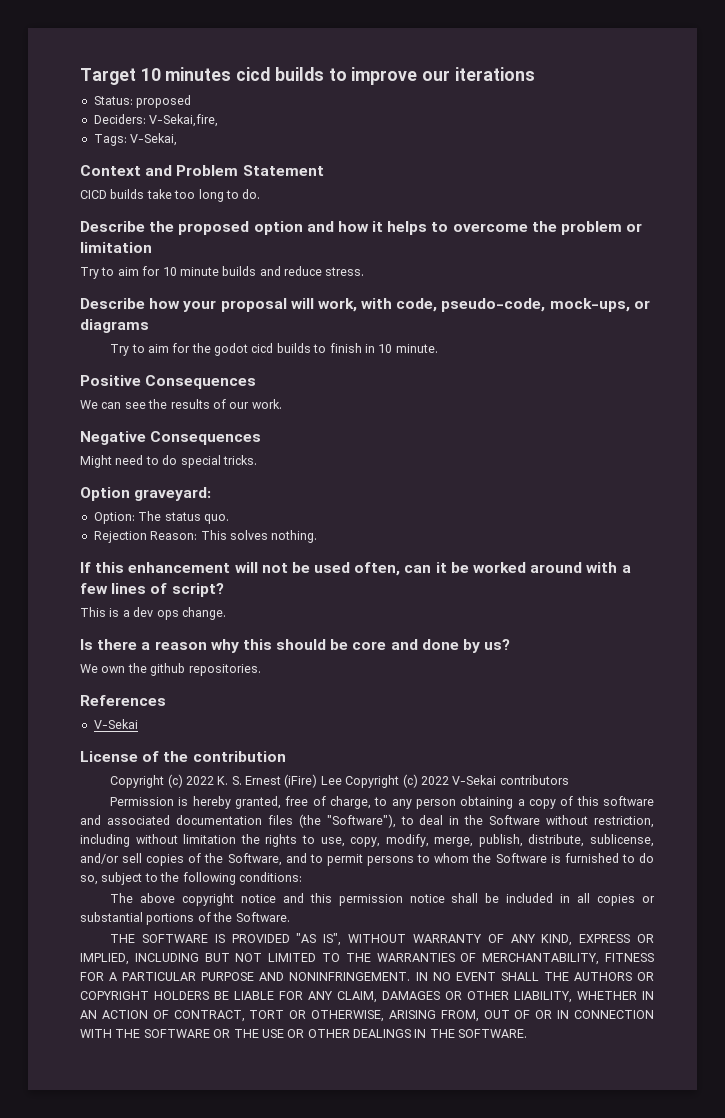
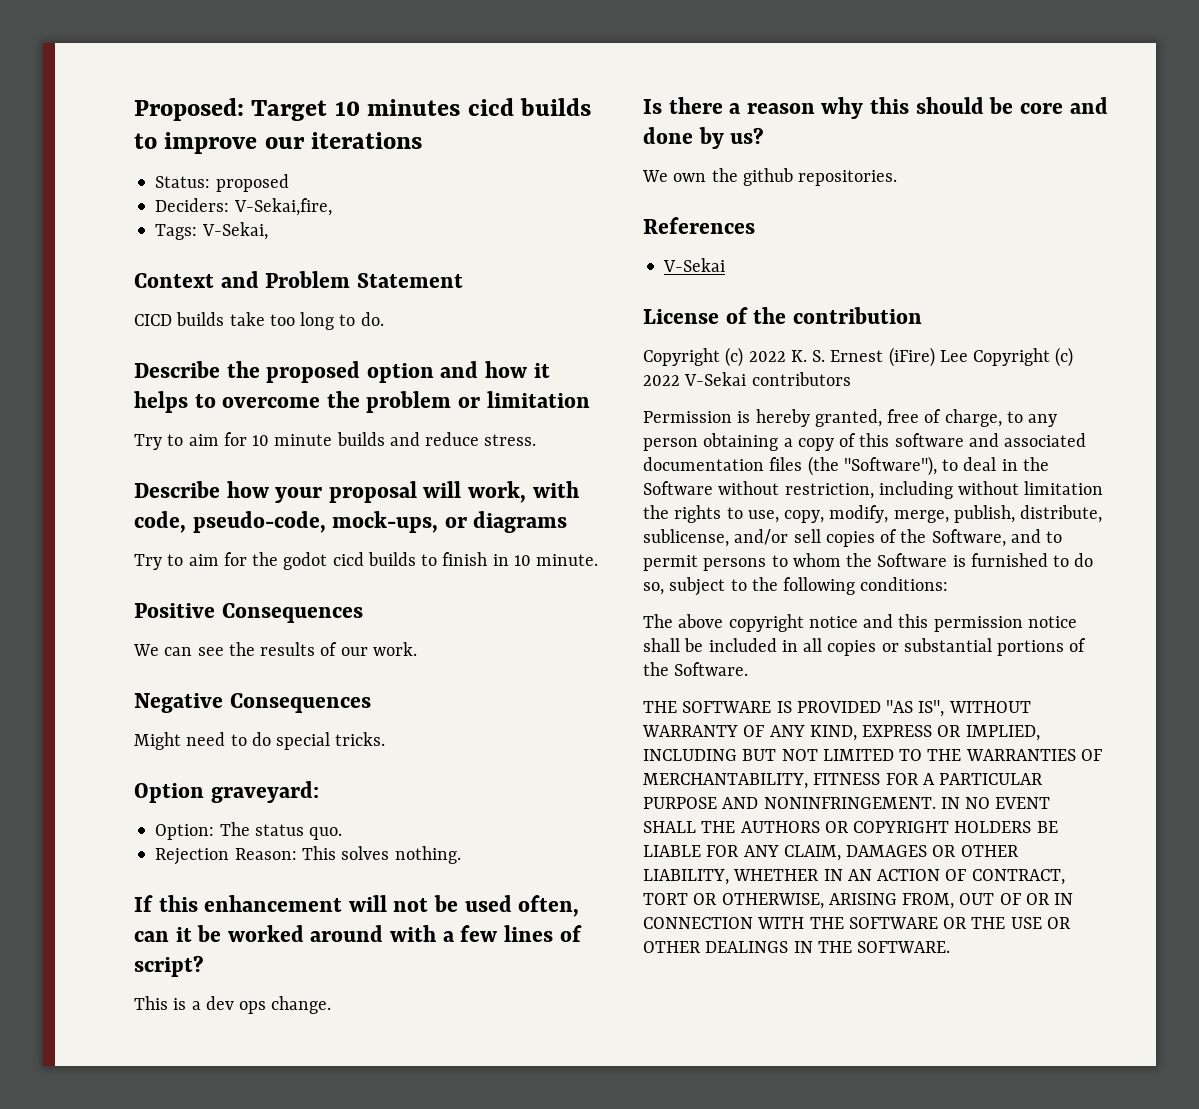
- Target 10 minutes cicd builds to improve our iterations
+ Proposed: Target 10 minutes cicd builds to improve our iterations

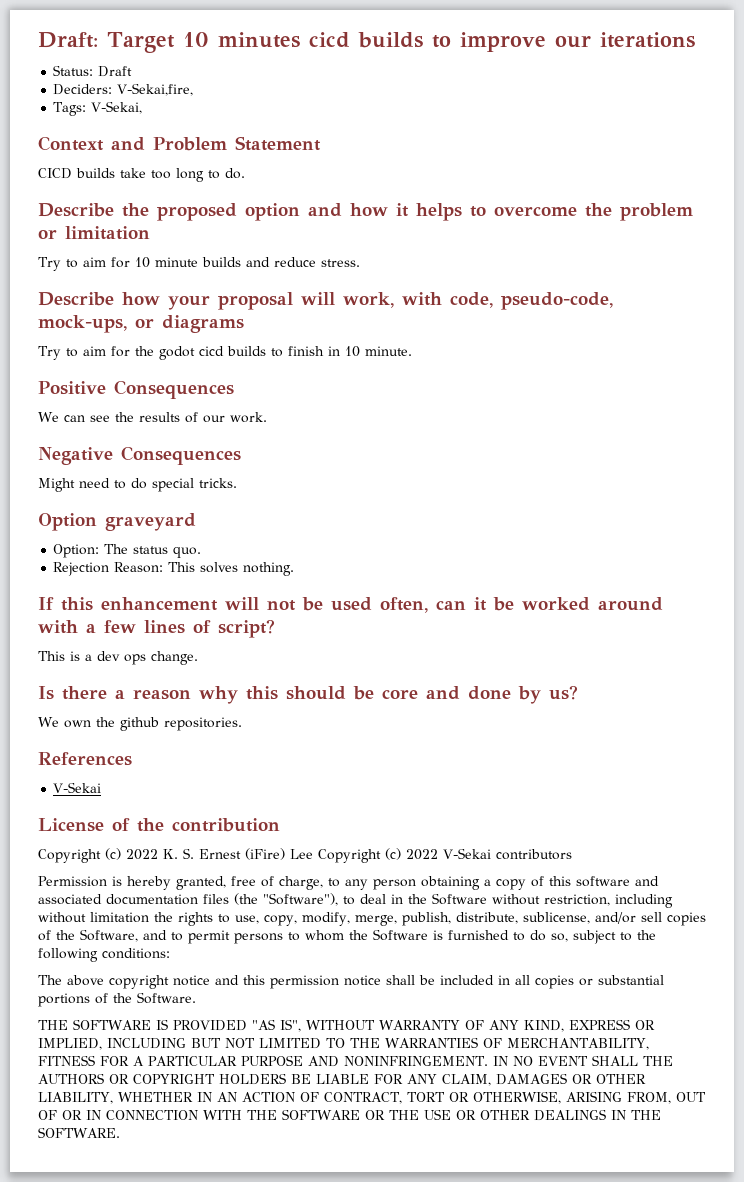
- Proposed: Target 10 minutes cicd builds to improve our iterations
+ Draft: Target 10 minutes cicd builds to improve our iterations
- Status: proposed
+ Status: Draft
- Option graveyard:
+ Option graveyard

